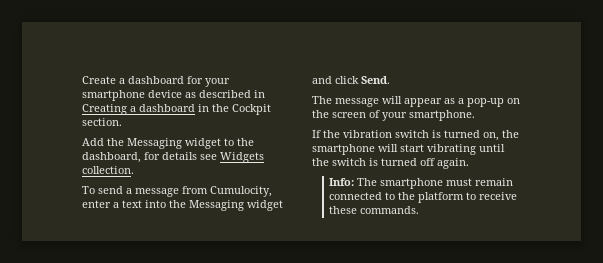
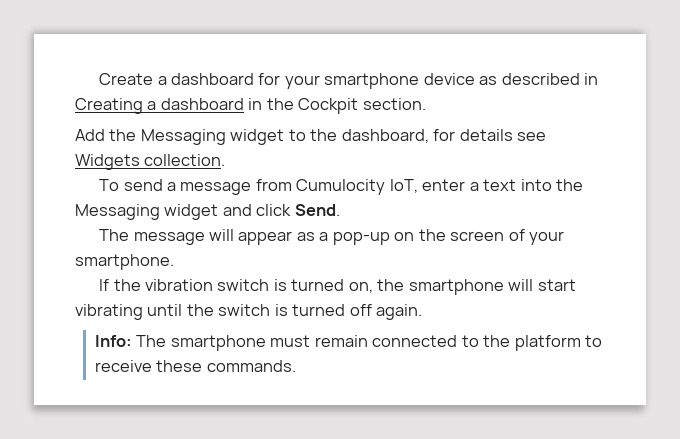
- To send a message from Cumulocity, enter a text into the Messaging widget and click Send.
+ To send a message from Cumulocity IoT, enter a text into the Messaging widget and click Send.

